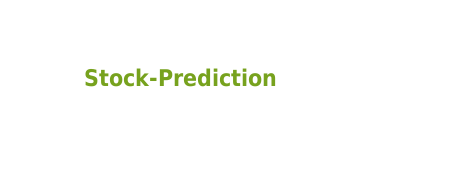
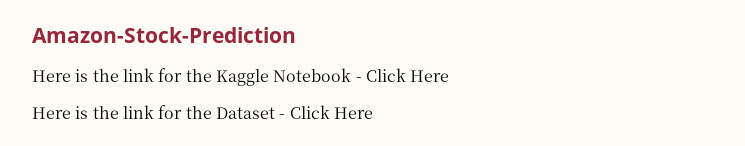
- Stock-Prediction
+ Amazon-Stock-Prediction
+ Here is the link for the Kaggle Notebook - Click Here
+ Here is the link for the Dataset - Click Here

